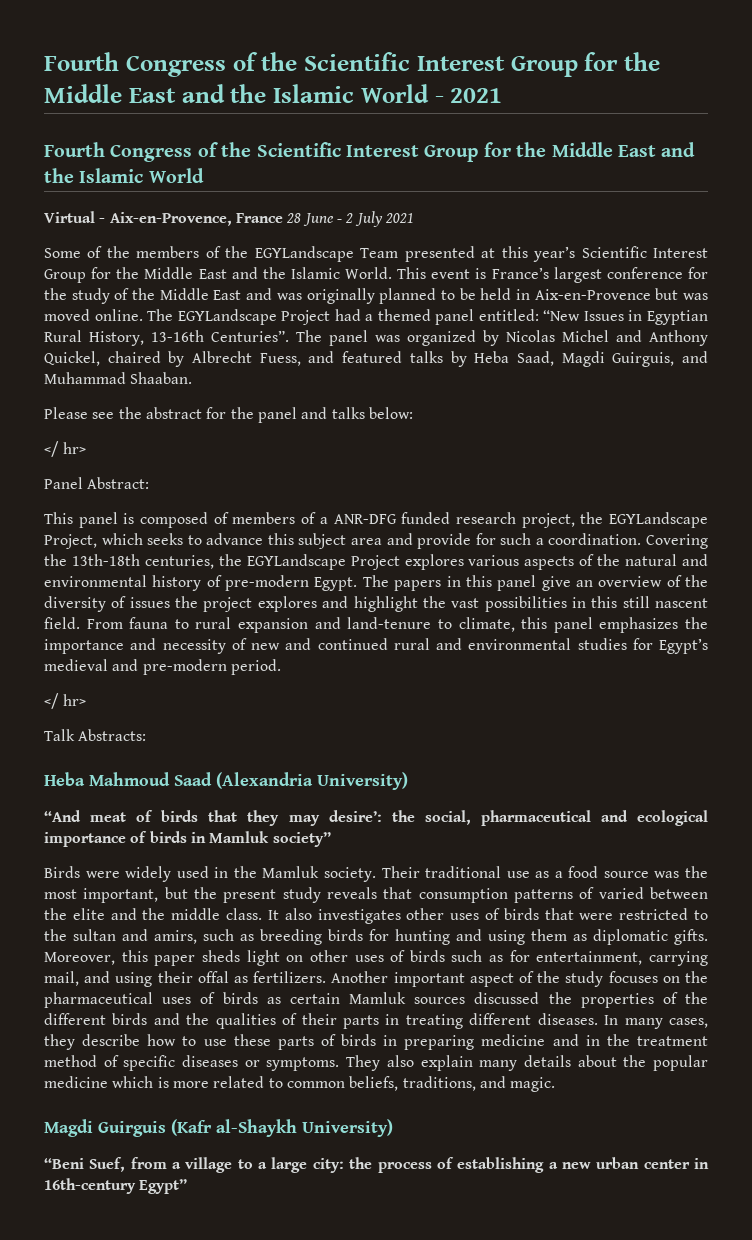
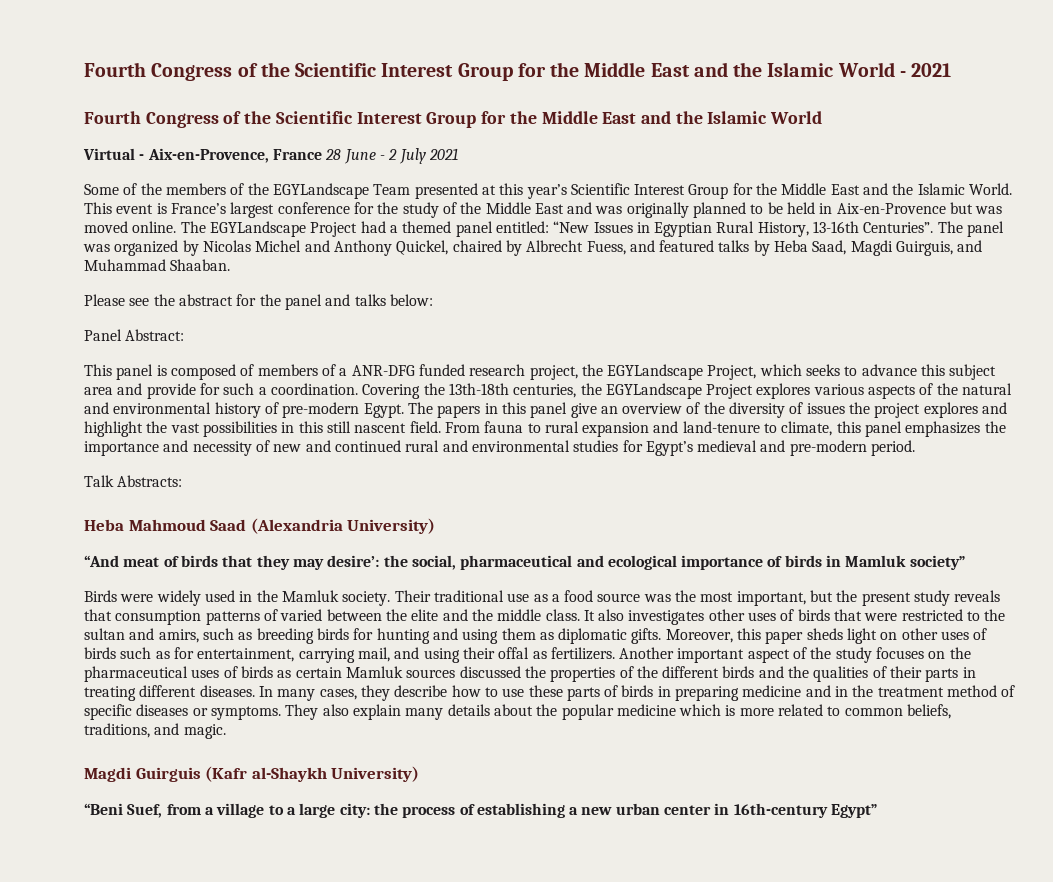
  Please see the abstract for the panel and talks below:
- </ hr>
  From fauna to rural expansion and land-tenure to climate, this panel emphasizes the importance and necessity of new and continued rural and environmental studies for Egypt’s medieval and pre-modern period.
- </ hr>

